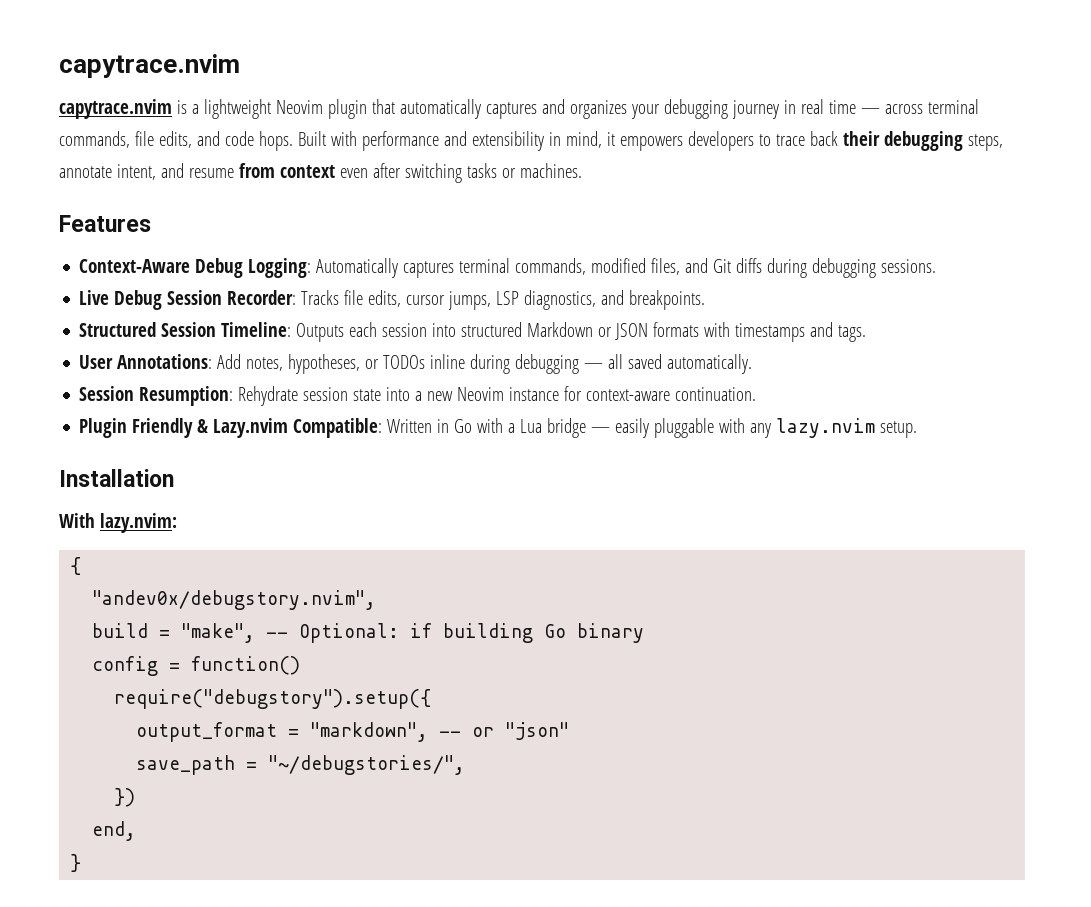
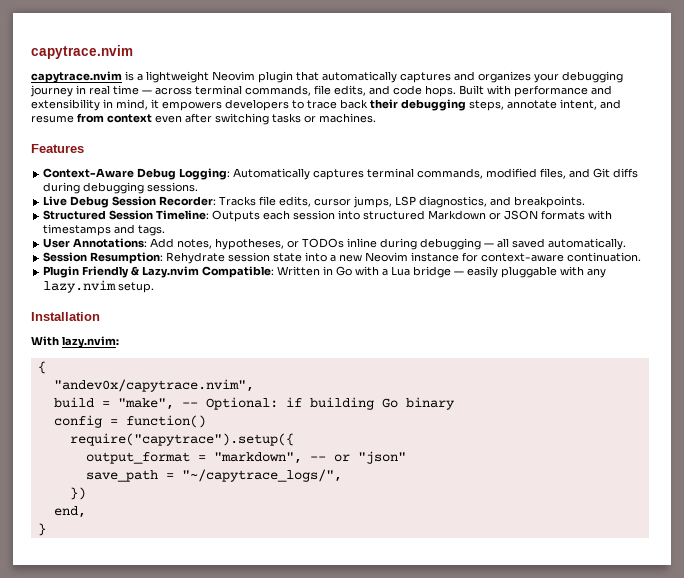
- "andev0x/debugstory.nvim",
+ "andev0x/capytrace.nvim",
- require("debugstory").setup({
+ require("capytrace").setup({
- save_path = "~/debugstories/",
+ save_path = "~/capytrace_logs/",

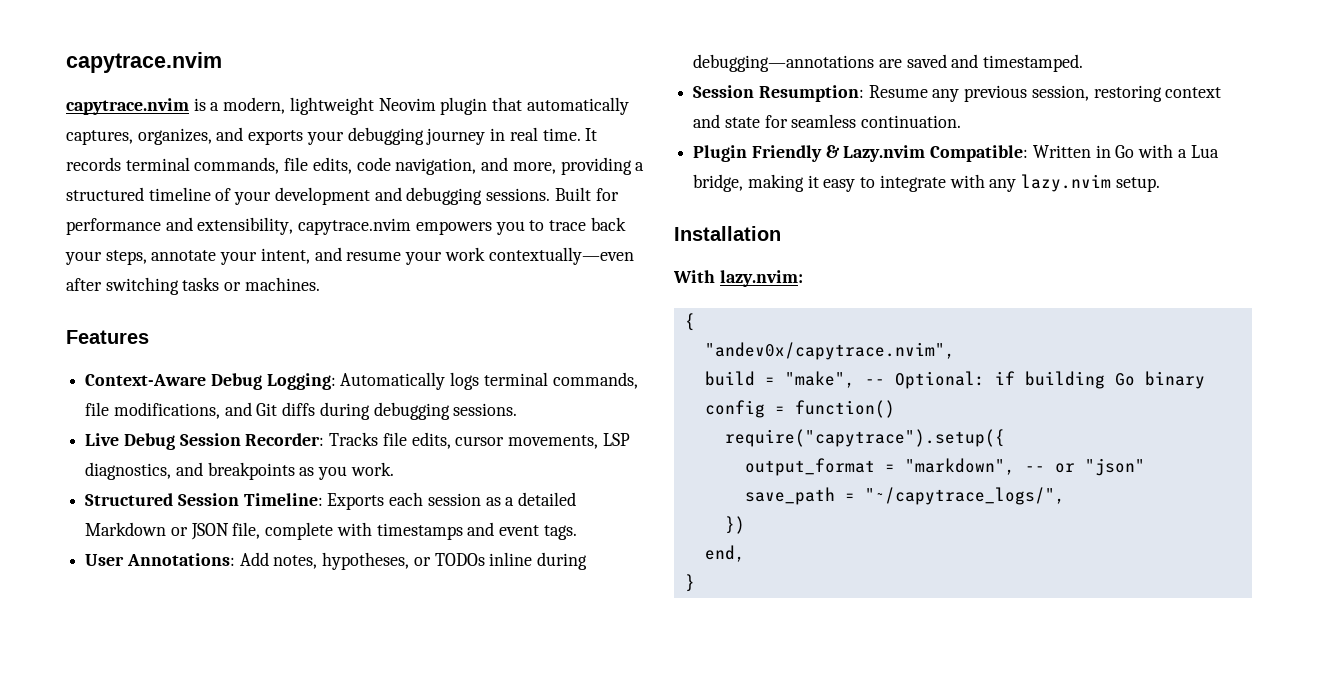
- capytrace.nvim is a lightweight Neovim plugin that automatically captures and organizes your debugging journey in real time — across terminal commands, file edits, and code hops. Built with performance and extensibility in mind, it empowers developers to trace back their debugging steps, annotate intent, and resume from context even after switching tasks or machines.
+ capytrace.nvim is a modern, lightweight Neovim plugin that automatically captures, organizes, and exports your debugging journey in real time. It records terminal commands, file edits, code navigation, and more, providing a structured timeline of your development and debugging sessions. Built for performance and extensibility, capytrace.nvim empowers you to trace back your steps, annotate your intent, and resume your work contextually—even after switching tasks or machines.
- Context-Aware Debug Logging: Automatically captures terminal commands, modified files, and Git diffs during debugging sessions.
+ Context-Aware Debug Logging: Automatically logs terminal commands, file modifications, and Git diffs during debugging sessions.
- Live Debug Session Recorder: Tracks file edits, cursor jumps, LSP diagnostics, and breakpoints.
+ Live Debug Session Recorder: Tracks file edits, cursor movements, LSP diagnostics, and breakpoints as you work.
- Structured Session Timeline: Outputs each session into structured Markdown or JSON formats with timestamps and tags.
+ Structured Session Timeline: Exports each session as a detailed Markdown or JSON file, complete with timestamps and event tags.
- User Annotations: Add notes, hypotheses, or TODOs inline during debugging — all saved automatically.
- Session Resumption: Rehydrate session state into a new Neovim instance for context-aware continuation.
+ User Annotations: Add notes, hypotheses, or TODOs inline during debugging—annotations are saved and timestamped.
+ Session Resumption: Resume any previous session, restoring context and state for seamless continuation.
- Plugin Friendly & Lazy.nvim Compatible: Written in Go with a Lua bridge — easily pluggable with any lazy.nvim setup.
+ Plugin Friendly & Lazy.nvim Compatible: Written in Go with a Lua bridge, making it easy to integrate with any lazy.nvim setup.

